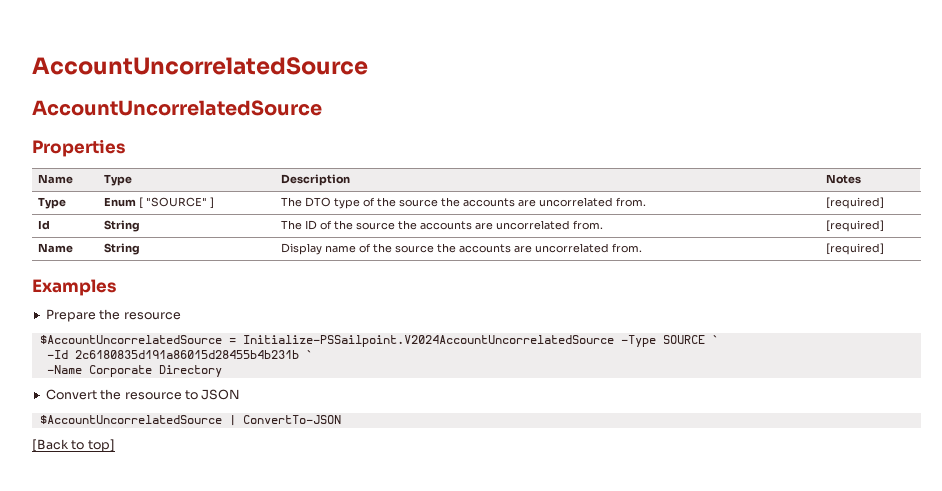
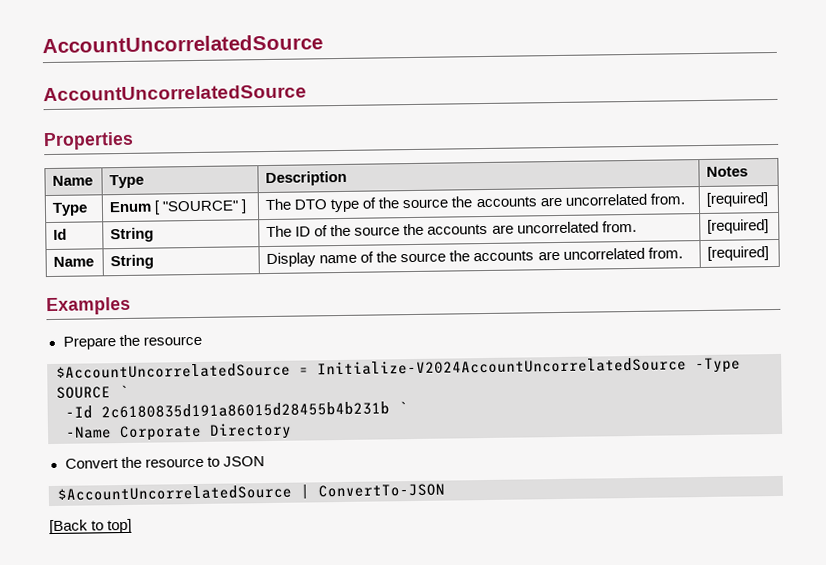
- $AccountUncorrelatedSource = Initialize-PSSailpoint.V2024AccountUncorrelatedSource -Type SOURCE `
+ $AccountUncorrelatedSource = Initialize-V2024AccountUncorrelatedSource -Type SOURCE `

